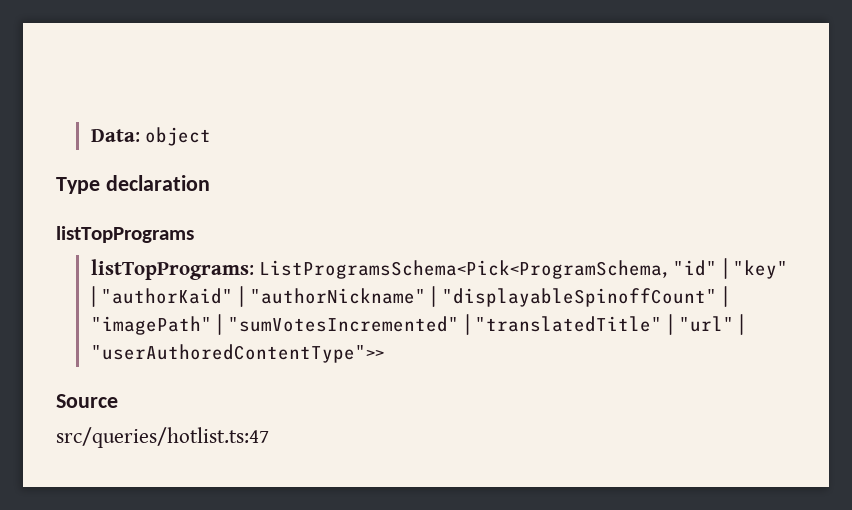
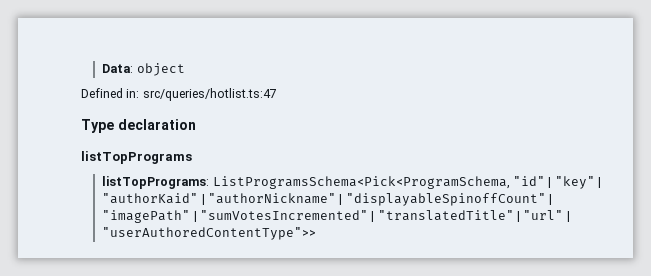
+ Defined in: src/queries/hotlist.ts:47
- Source
- src/queries/hotlist.ts:47

